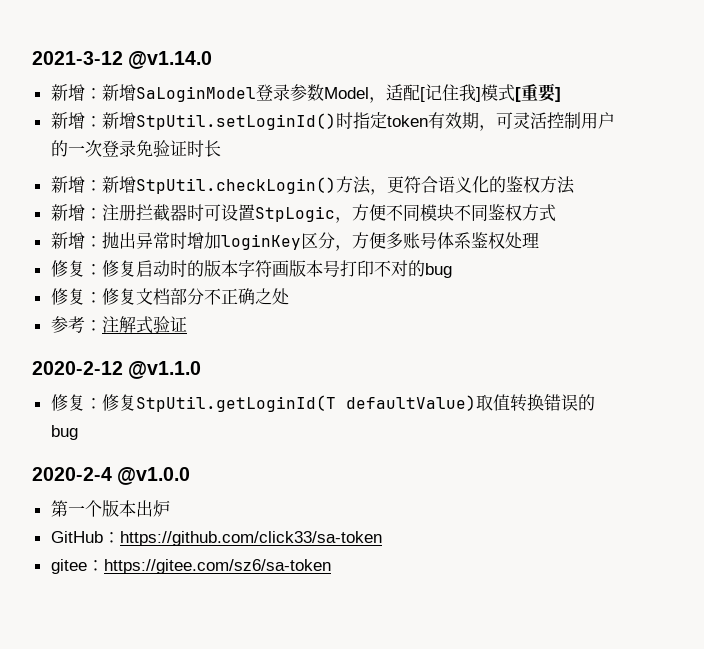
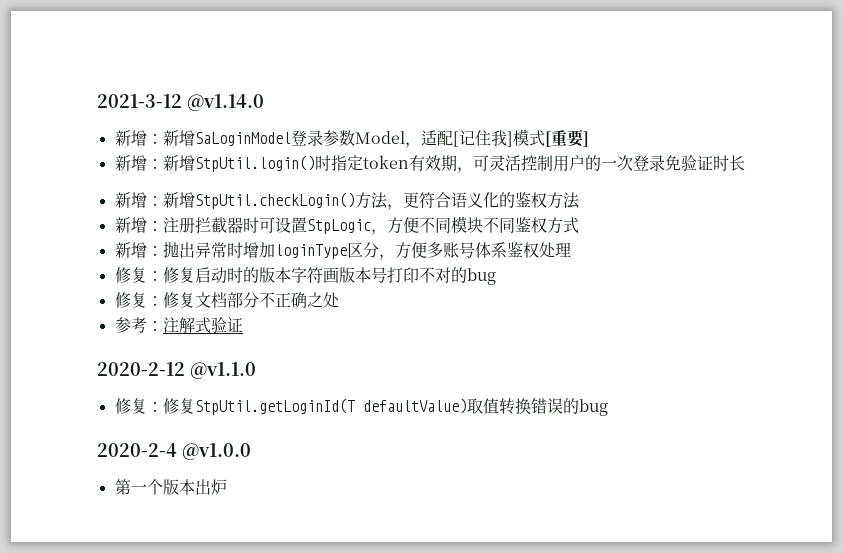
- 新增：新增StpUtil.setLoginId()时指定token有效期，可灵活控制用户的一次登录免验证时长
+ 新增：新增StpUtil.login()时指定token有效期，可灵活控制用户的一次登录免验证时长
- 新增：抛出异常时增加loginKey区分，方便多账号体系鉴权处理
+ 新增：抛出异常时增加loginType区分，方便多账号体系鉴权处理
- GitHub：https://github.com/click33/sa-token
- gitee：https://gitee.com/sz6/sa-token

